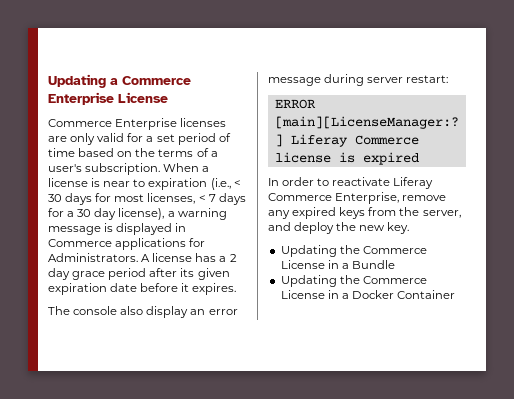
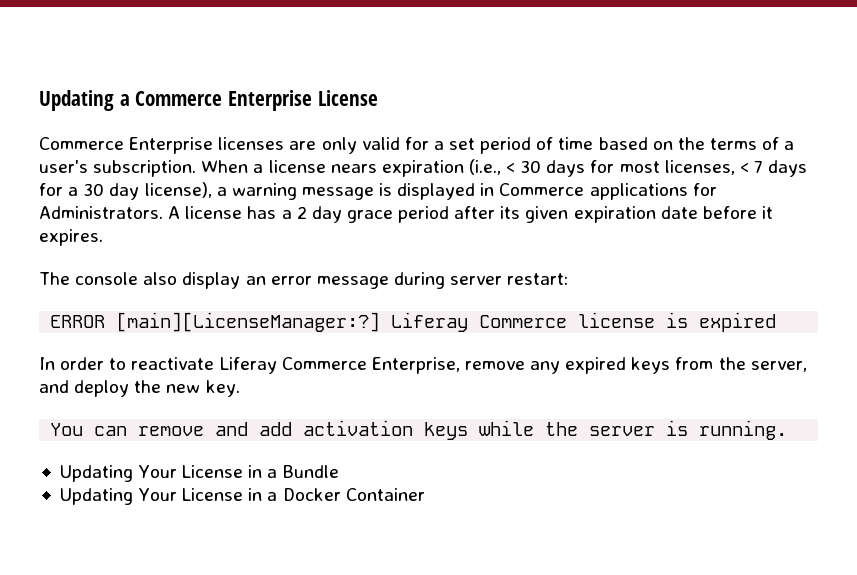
- When a license is near to expiration (i.e., < 30 days for most licenses, < 7 days for a 30 day license), a warning message is displayed in Commerce applications for Administrators.
+ When a license nears expiration (i.e., < 30 days for most licenses, < 7 days for a 30 day license), a warning message is displayed in Commerce applications for Administrators.
- Updating the Commerce License in a Bundle
+ You can remove and add activation keys while the server is running.
+ Updating Your License in a Bundle
- Updating the Commerce License in a Docker Container
+ Updating Your License in a Docker Container

